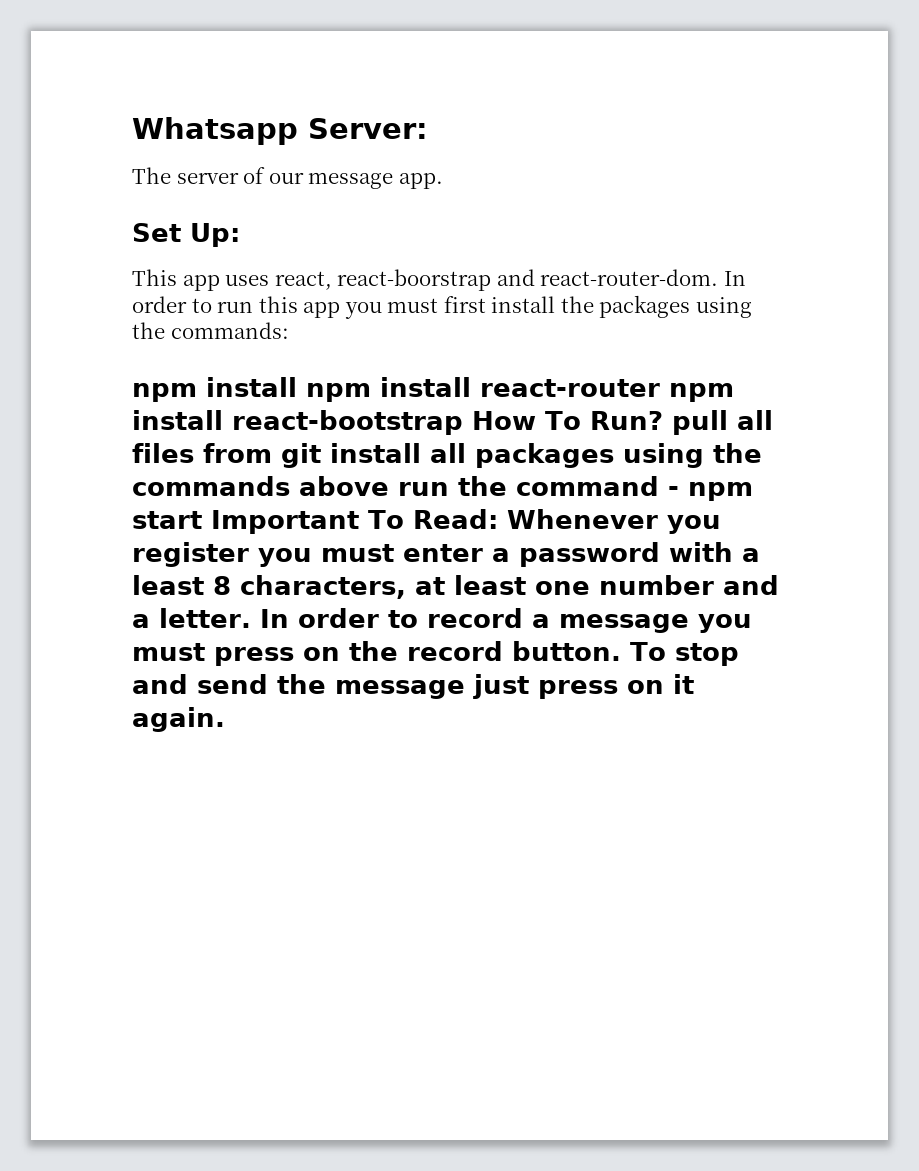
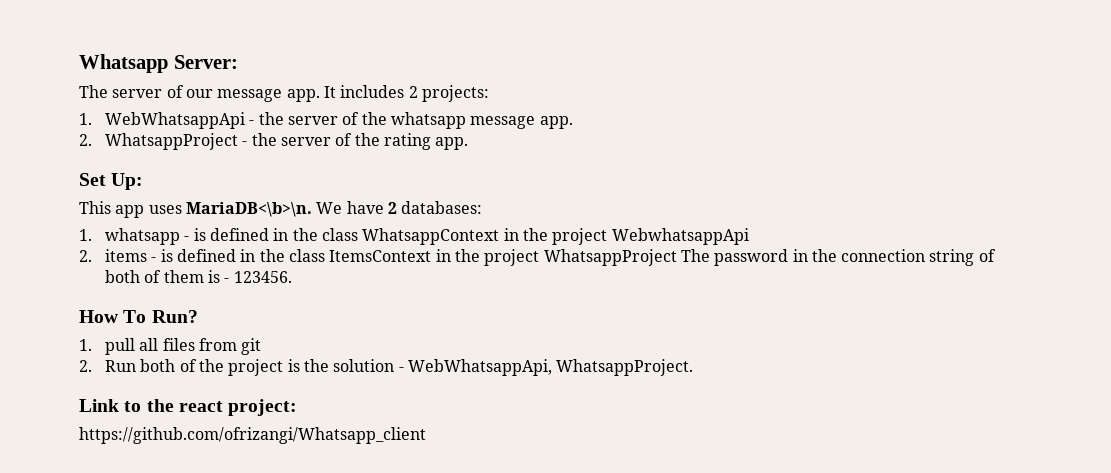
+ It includes 2 projects:
+ 1. WebWhatsappApi - the server of the whatsapp message app.
+ 2. WhatsappProject - the server of the rating app.
- This app uses react, react-boorstrap and react-router-dom. In order to run this app you must first install the packages using the commands:
- npm install npm install react-router npm install react-bootstrap How To Run? pull all files from git install all packages using the commands above run the command - npm start Important To Read: Whenever you register you must enter a password with a least 8 characters, at least one number and a letter. In order to record a message you must press on the record button. To stop and send the message just press on it again.
+ This app uses MariaDB<\b>\n. We have 2 databases:
+ 1. whatsapp - is defined in the class WhatsappContext in the project WebwhatsappApi
+ 2. items - is defined in the class ItemsContext in the project WhatsappProject The password in the connection string of both of them is - 123456.
+ How To Run?
+ 1. pull all files from git
+ 2. Run both of the project is the solution - WebWhatsappApi, WhatsappProject.
+ Link to the react project:
+ https://github.com/ofrizangi/Whatsapp_client

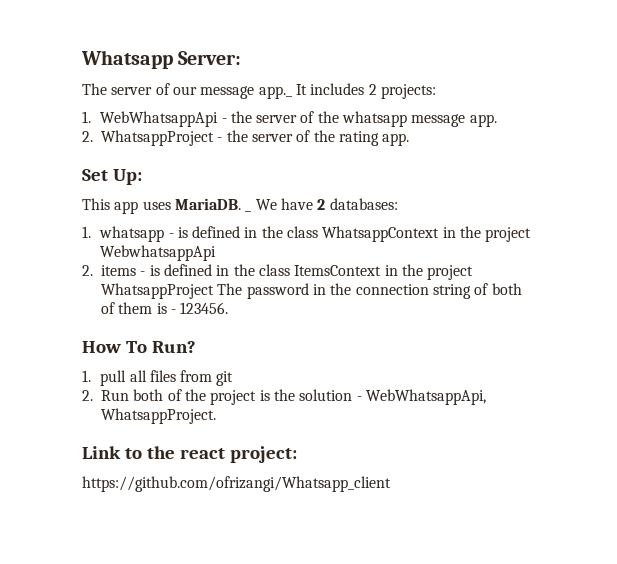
- The server of our message app. It includes 2 projects:
+ The server of our message app._ It includes 2 projects:
- This app uses MariaDB<\b>\n. We have 2 databases:
+ This app uses MariaDB. _ We have 2 databases:

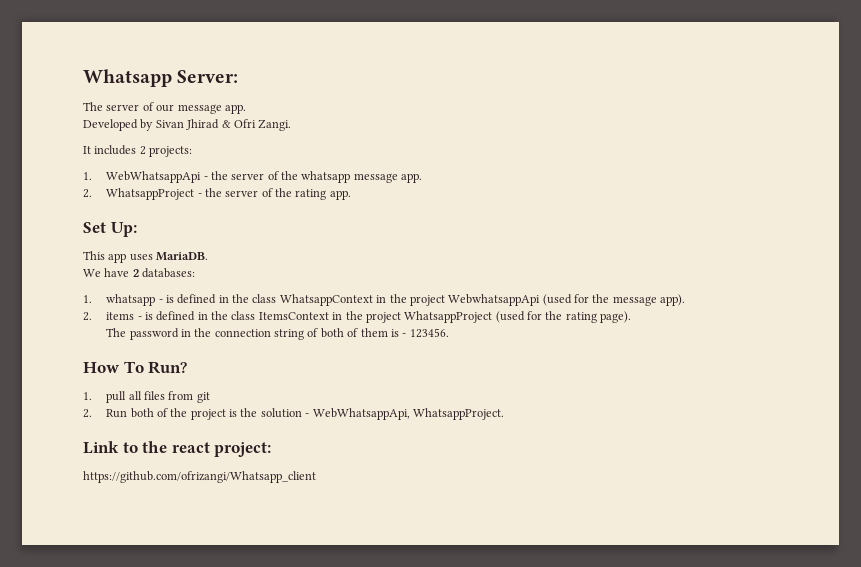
- The server of our message app._ It includes 2 projects:
+ The server of our message app.
+ Developed by Sivan Jhirad & Ofri Zangi.
+ It includes 2 projects:
- This app uses MariaDB. _ We have 2 databases:
+ This app uses MariaDB.
+ We have 2 databases:
- 1. whatsapp - is defined in the class WhatsappContext in the project WebwhatsappApi
+ 1. whatsapp - is defined in the class WhatsappContext in the project WebwhatsappApi (used for the message app).
- 2. items - is defined in the class ItemsContext in the project WhatsappProject The password in the connection string of both of them is - 123456.
+ 2. items - is defined in the class ItemsContext in the project WhatsappProject (used for the rating page).
+ The password in the connection string of both of them is - 123456.

